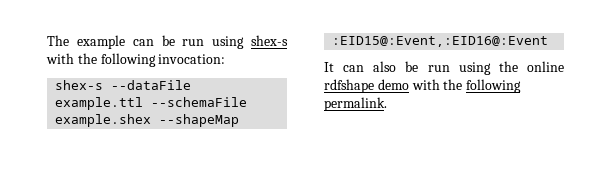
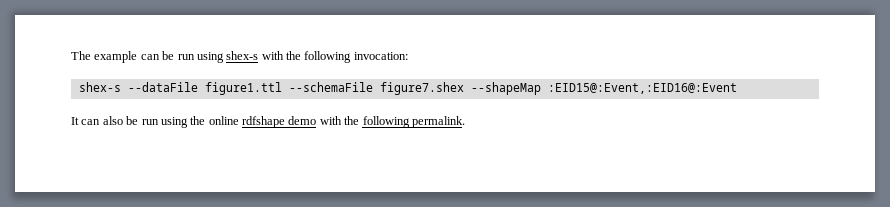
- shex-s --dataFile example.ttl --schemaFile example.shex --shapeMap :EID15@:Event,:EID16@:Event
+ shex-s --dataFile figure1.ttl --schemaFile figure7.shex --shapeMap :EID15@:Event,:EID16@:Event

